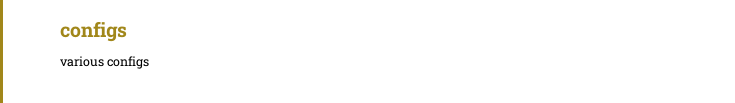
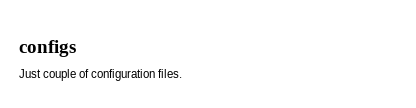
- various configs
+ Just couple of configuration files.

